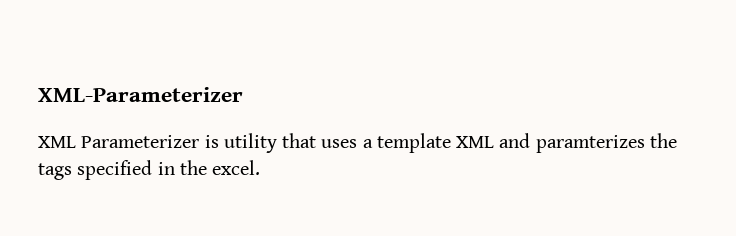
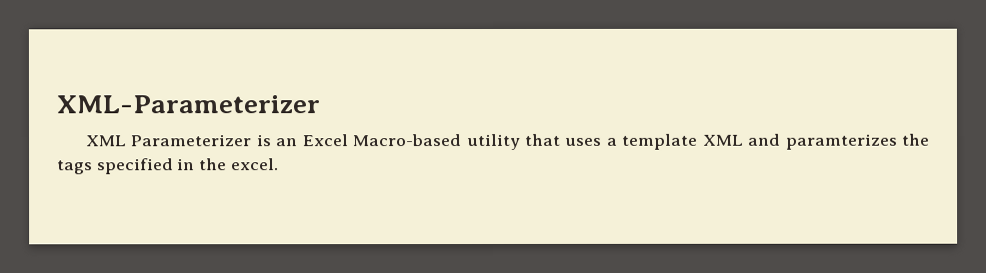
- XML Parameterizer is utility that uses a template XML and paramterizes the tags specified in the excel.
+ XML Parameterizer is an Excel Macro-based utility that uses a template XML and paramterizes the tags specified in the excel.

